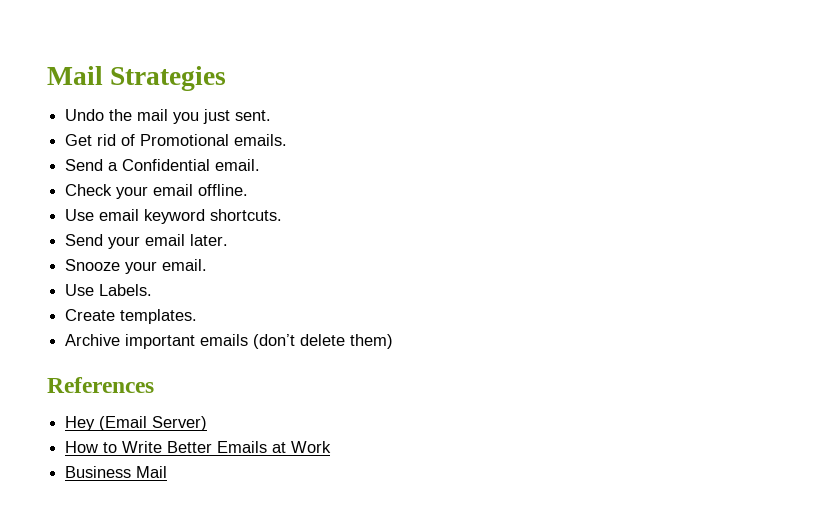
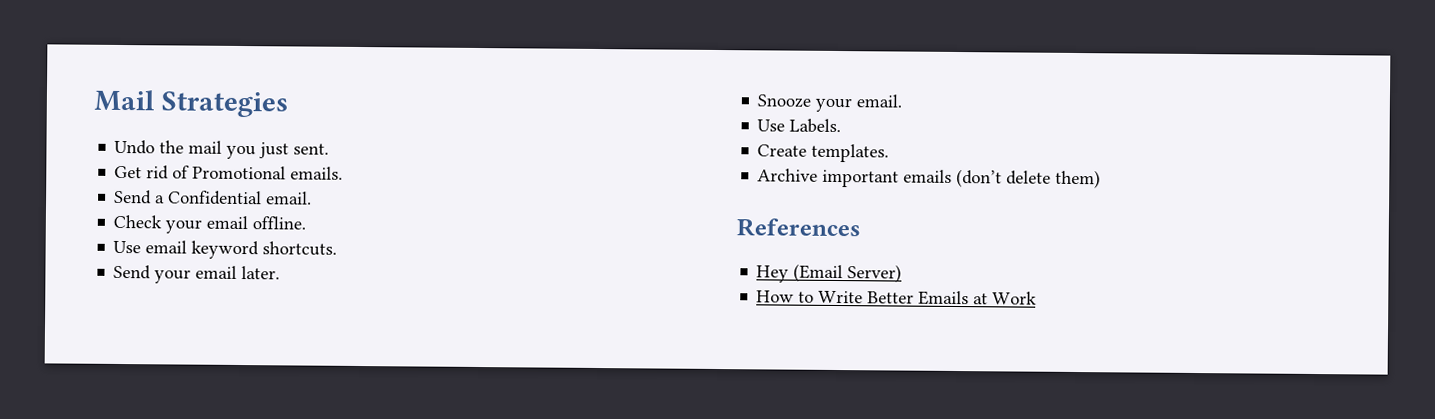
- Business Mail

